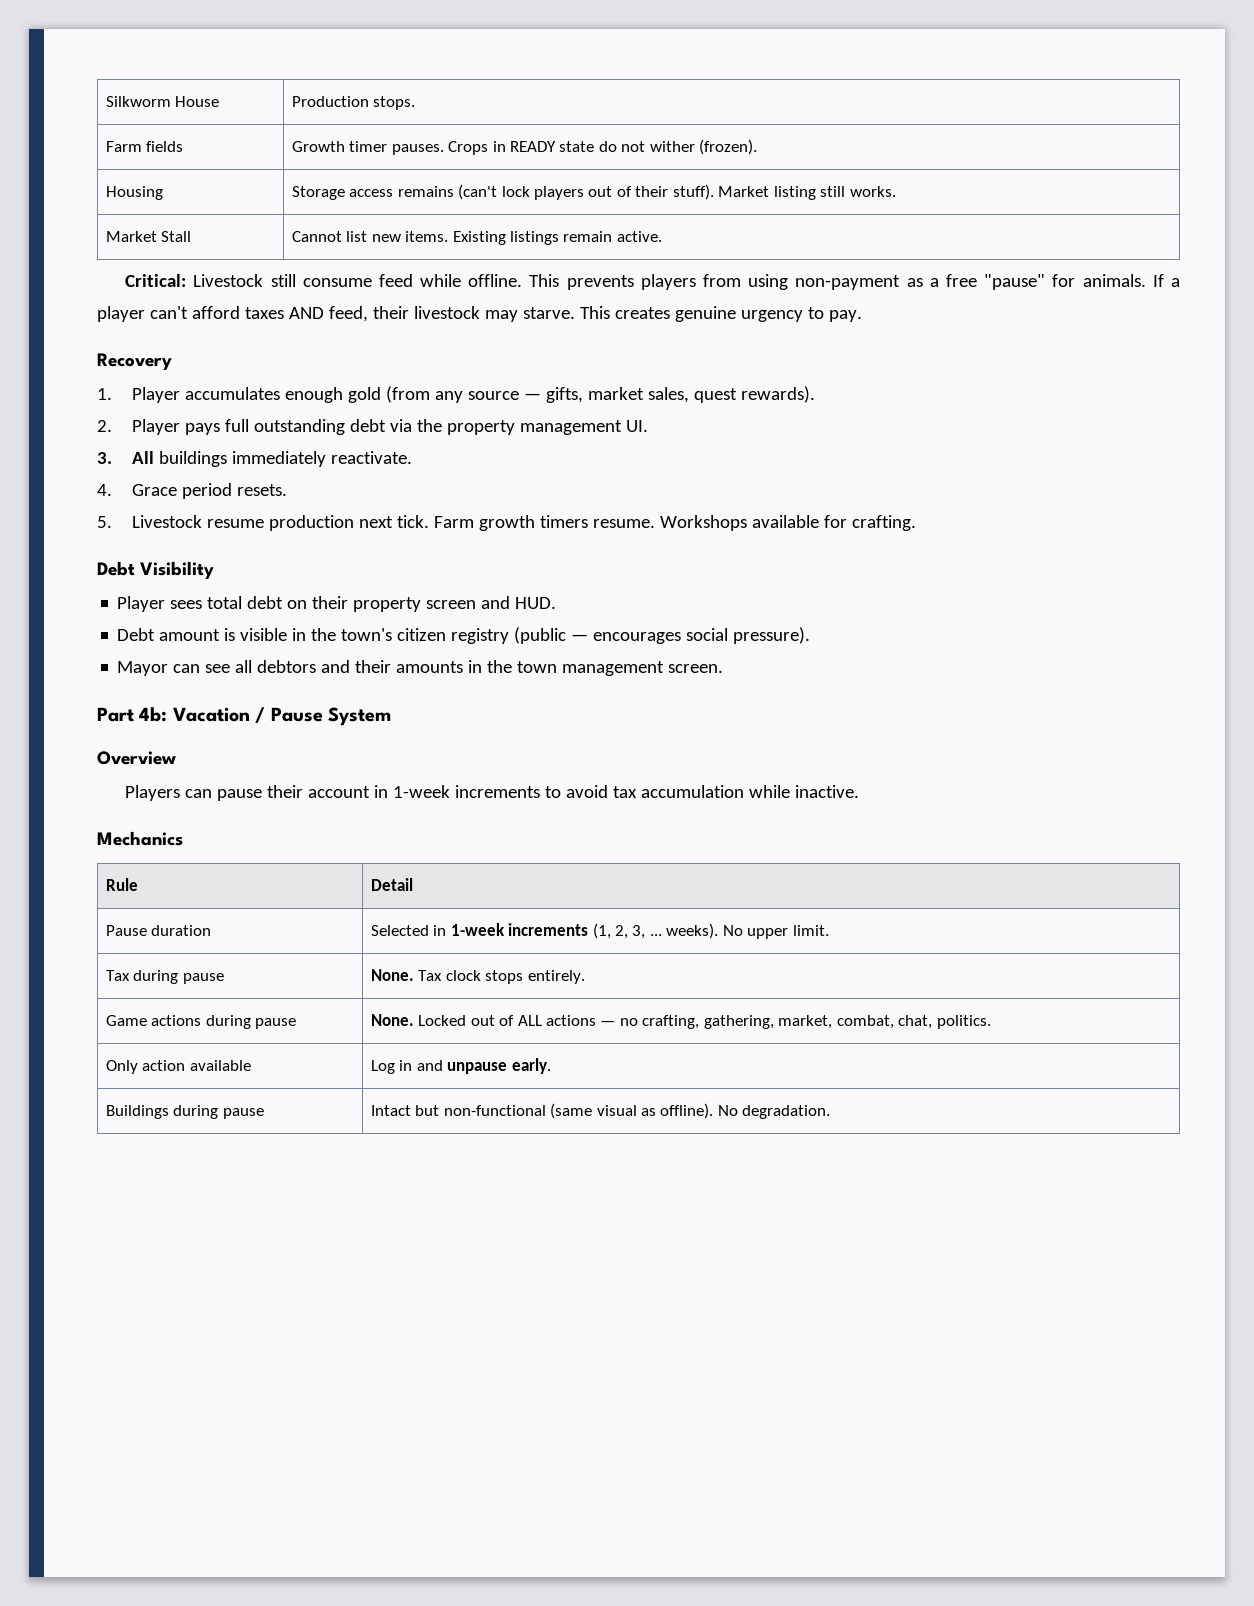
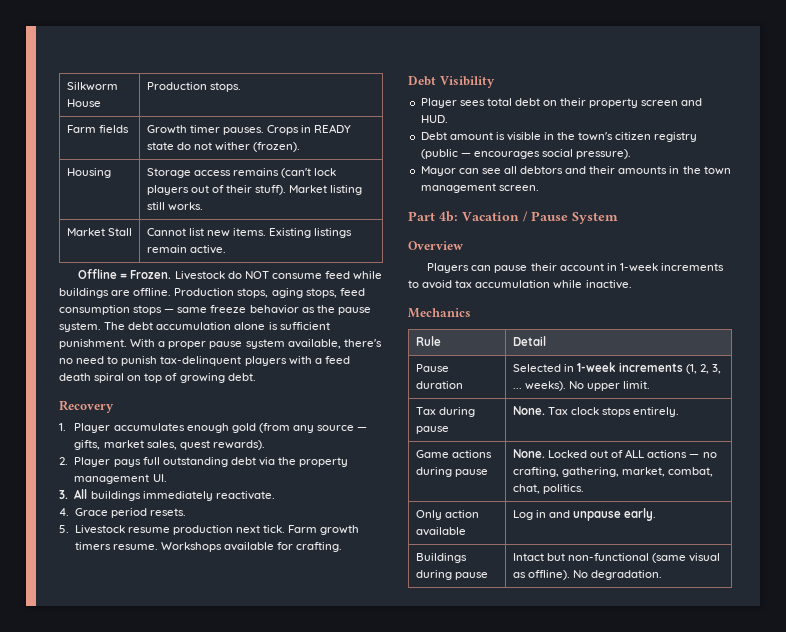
- Critical: Livestock still consume feed while offline. This prevents players from using non-payment as a free "pause" for animals. If a player can't afford taxes AND feed, their livestock may starve. This creates genuine urgency to pay.
+ Offline = Frozen. Livestock do NOT consume feed while buildings are offline. Production stops, aging stops, feed consumption stops — same freeze behavior as the pause system. The debt accumulation alone is sufficient punishment. With a proper pause system available, there's no need to punish tax-delinquent players with a feed death spiral on top of growing debt.

